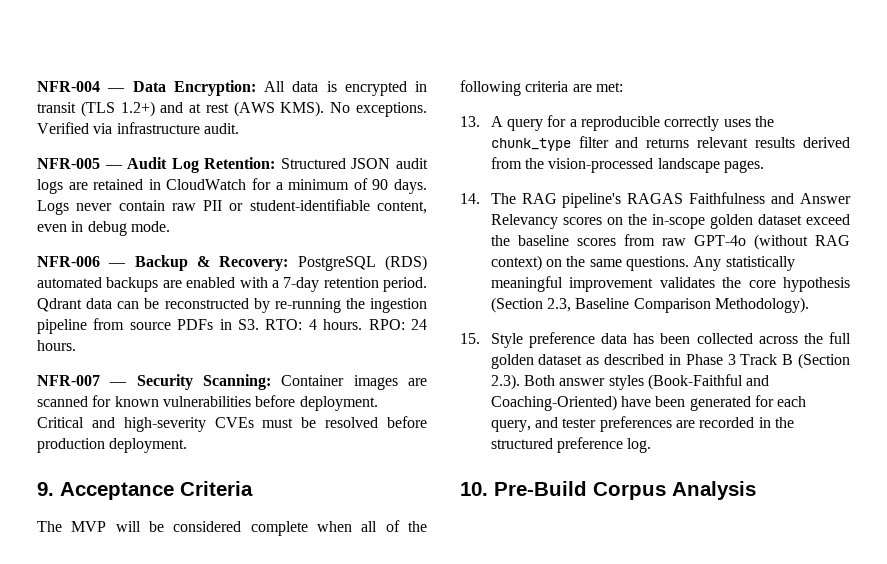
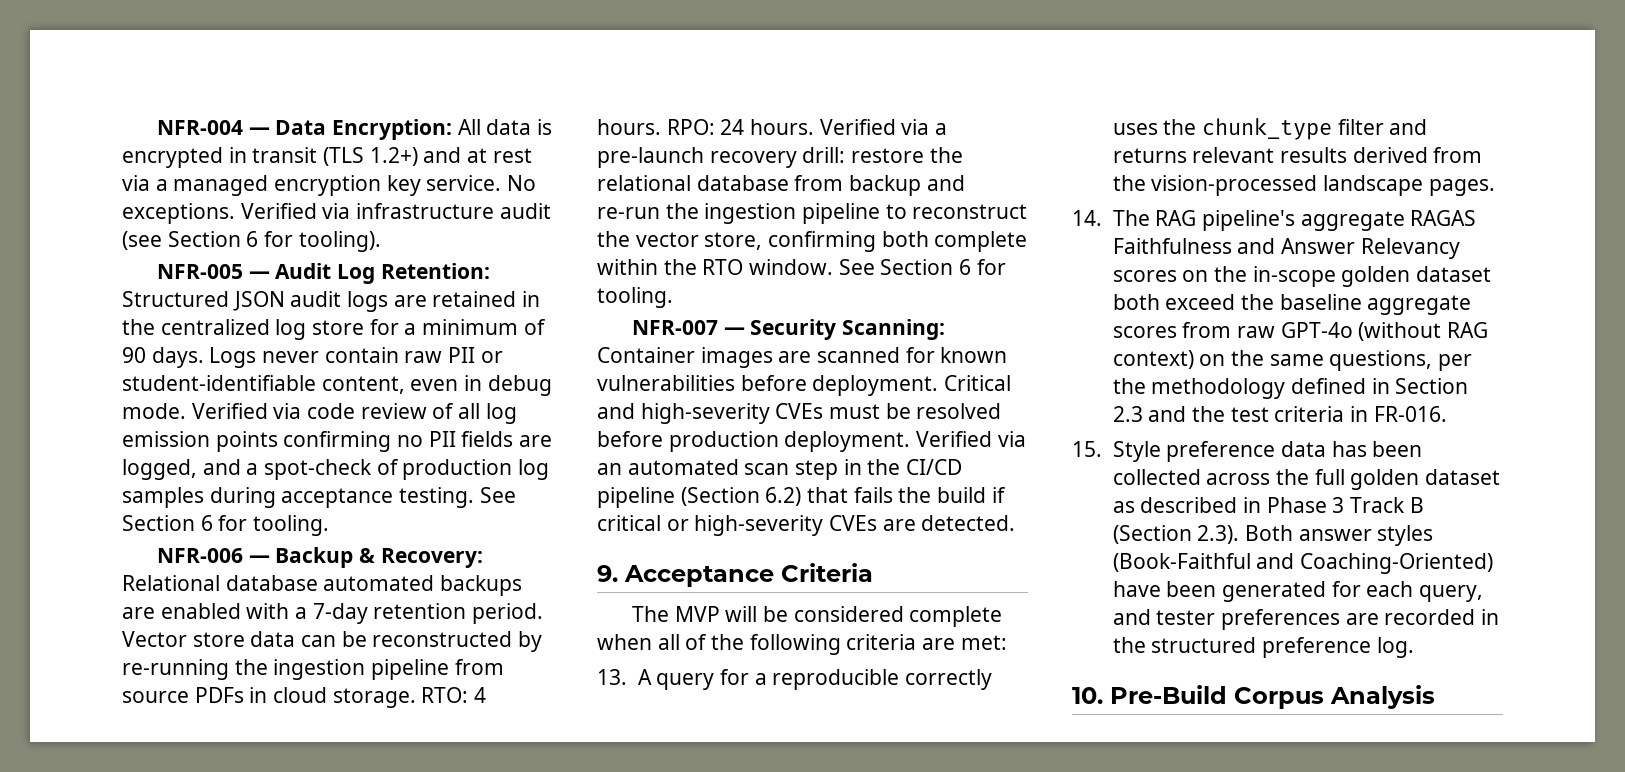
- NFR-004 — Data Encryption: All data is encrypted in transit (TLS 1.2+) and at rest (AWS KMS).
+ NFR-004 — Data Encryption: All data is encrypted in transit (TLS 1.2+) and at rest via a managed encryption key service.
- Verified via infrastructure audit.
+ Verified via infrastructure audit (see Section 6 for tooling).
- NFR-005 — Audit Log Retention: Structured JSON audit logs are retained in CloudWatch for a minimum of 90 days.
+ NFR-005 — Audit Log Retention: Structured JSON audit logs are retained in the centralized log store for a minimum of 90 days.
+ Verified via code review of all log emission points confirming no PII fields are logged, and a spot-check of production log samples during acceptance testing. See Section 6 for tooling.
- NFR-006 — Backup & Recovery: PostgreSQL (RDS) automated backups are enabled with a 7-day retention period.
+ NFR-006 — Backup & Recovery: Relational database automated backups are enabled with a 7-day retention period.
- Qdrant data can be reconstructed by re-running the ingestion pipeline from source PDFs in S3. RTO: 4 hours.
+ Vector store data can be reconstructed by re-running the ingestion pipeline from source PDFs in cloud storage. RTO: 4 hours.
+ Verified via a pre-launch recovery drill: restore the relational database from backup and re-run the ingestion pipeline to reconstruct the vector store, confirming both complete within the RTO window. See Section 6 for tooling.
+ Verified via an automated scan step in the CI/CD pipeline (Section 6.2) that fails the build if critical or high-severity CVEs are detected.
- 14. The RAG pipeline's RAGAS Faithfulness and Answer Relevancy scores on the in-scope golden dataset exceed the baseline scores from raw GPT-4o (without RAG context) on the same questions. Any statistically meaningful improvement validates the core hypothesis (Section 2.3, Baseline Comparison Methodology).
+ 14. The RAG pipeline's aggregate RAGAS Faithfulness and Answer Relevancy scores on the in-scope golden dataset both exceed the baseline aggregate scores from raw GPT-4o (without RAG context) on the same questions, per the methodology defined in Section 2.3 and the test criteria in FR-016.

